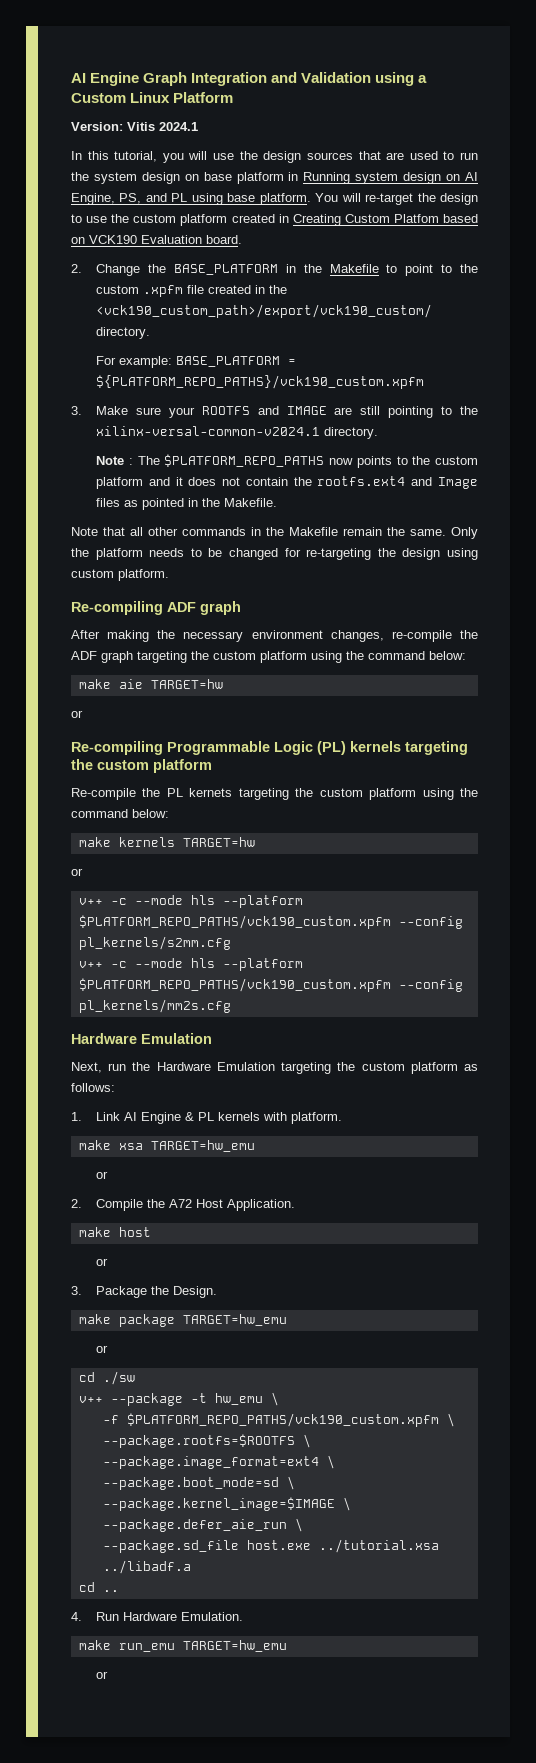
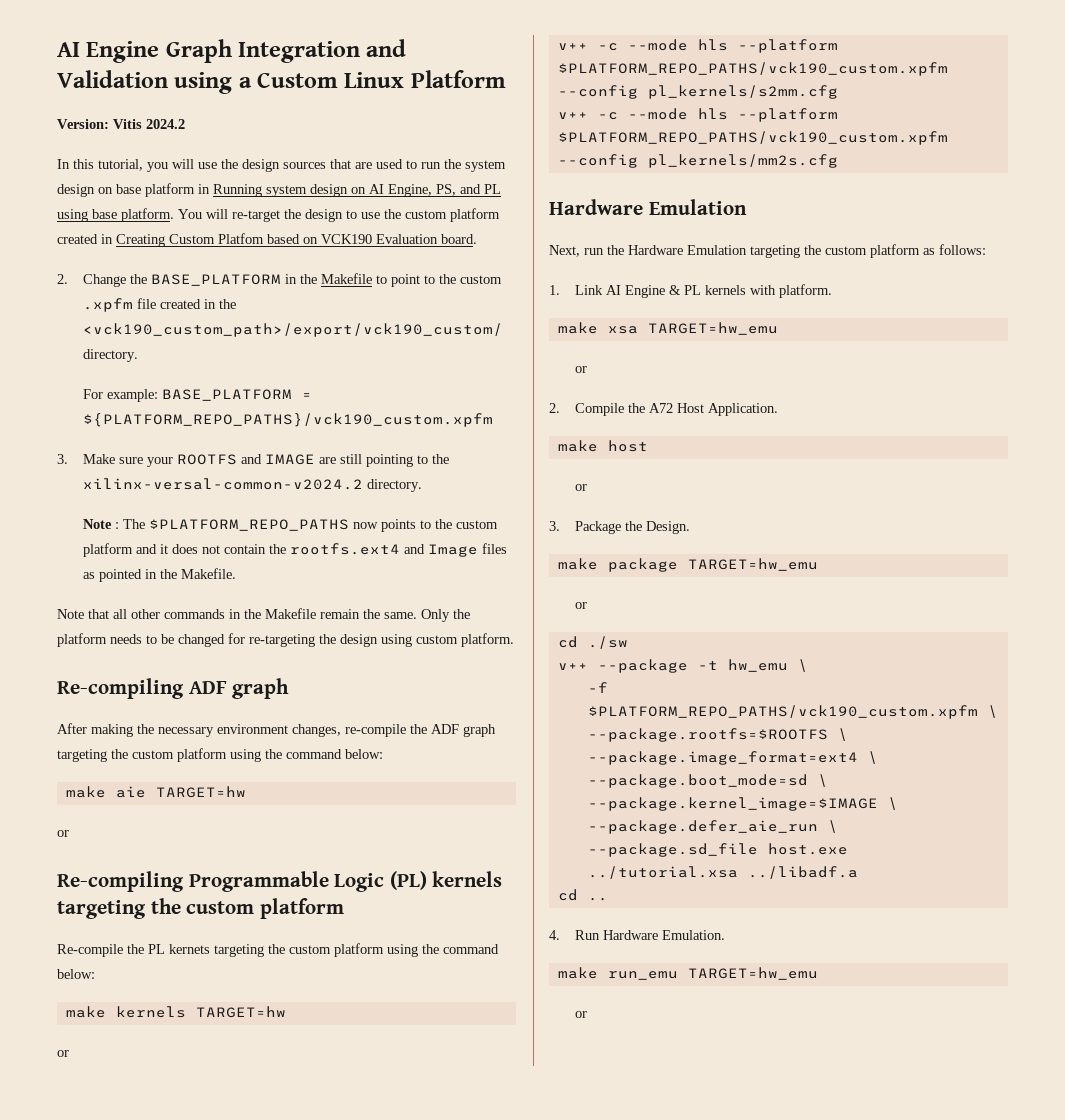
- Version: Vitis 2024.1
+ Version: Vitis 2024.2
- 3. Make sure your ROOTFS and IMAGE are still pointing to the xilinx-versal-common-v2024.1 directory.
+ 3. Make sure your ROOTFS and IMAGE are still pointing to the xilinx-versal-common-v2024.2 directory.

